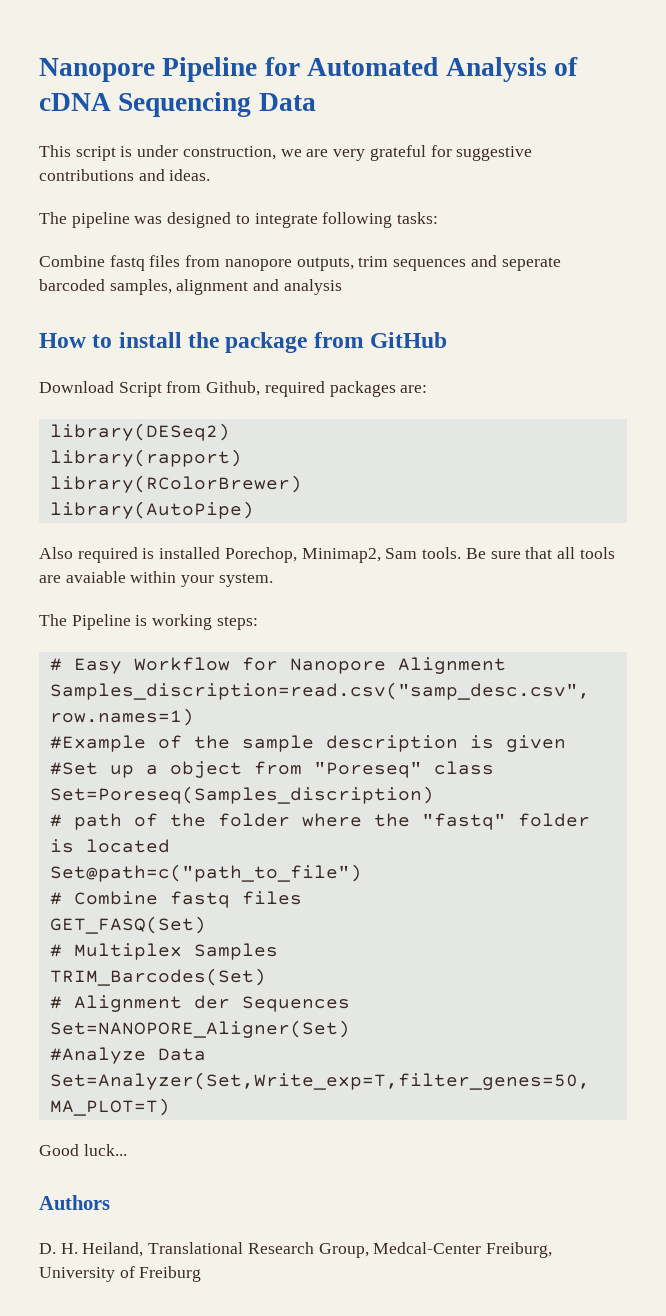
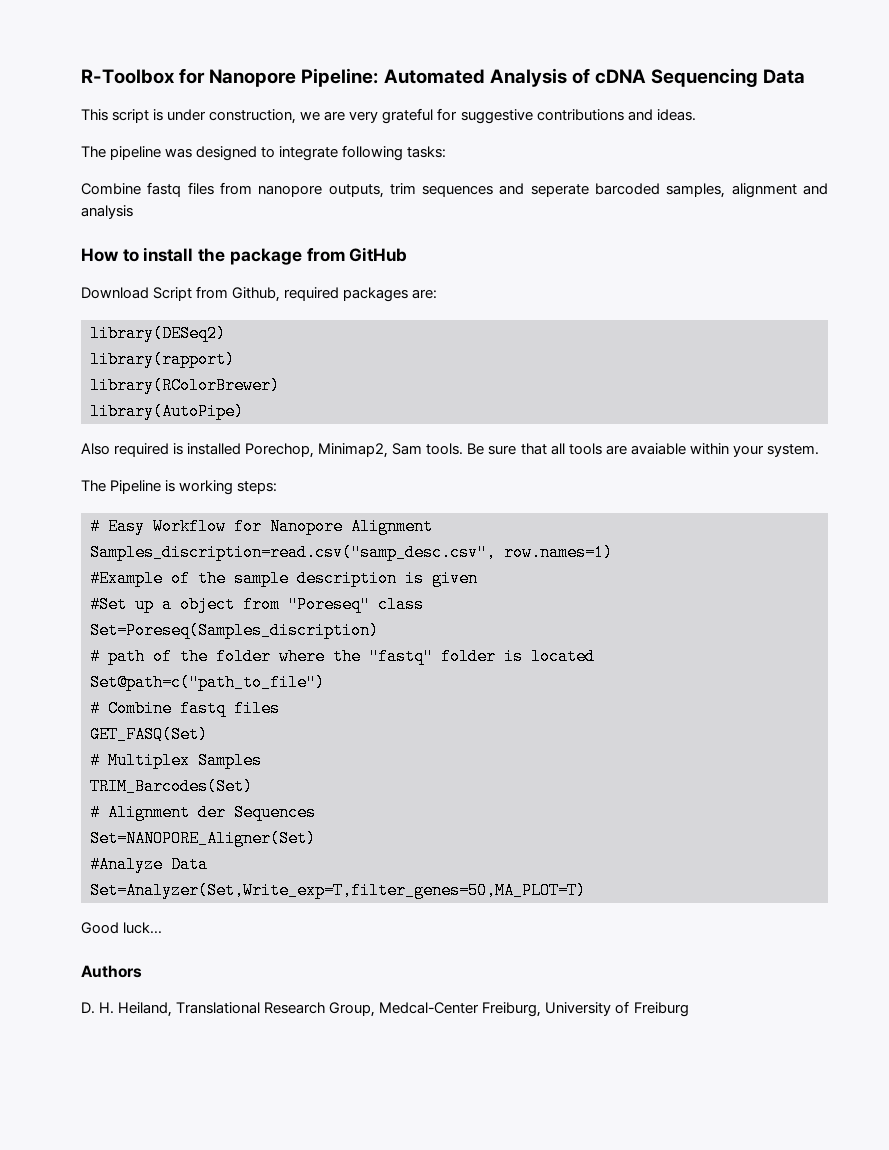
- Nanopore Pipeline for Automated Analysis of cDNA Sequencing Data
+ R-Toolbox for Nanopore Pipeline: Automated Analysis of cDNA Sequencing Data

